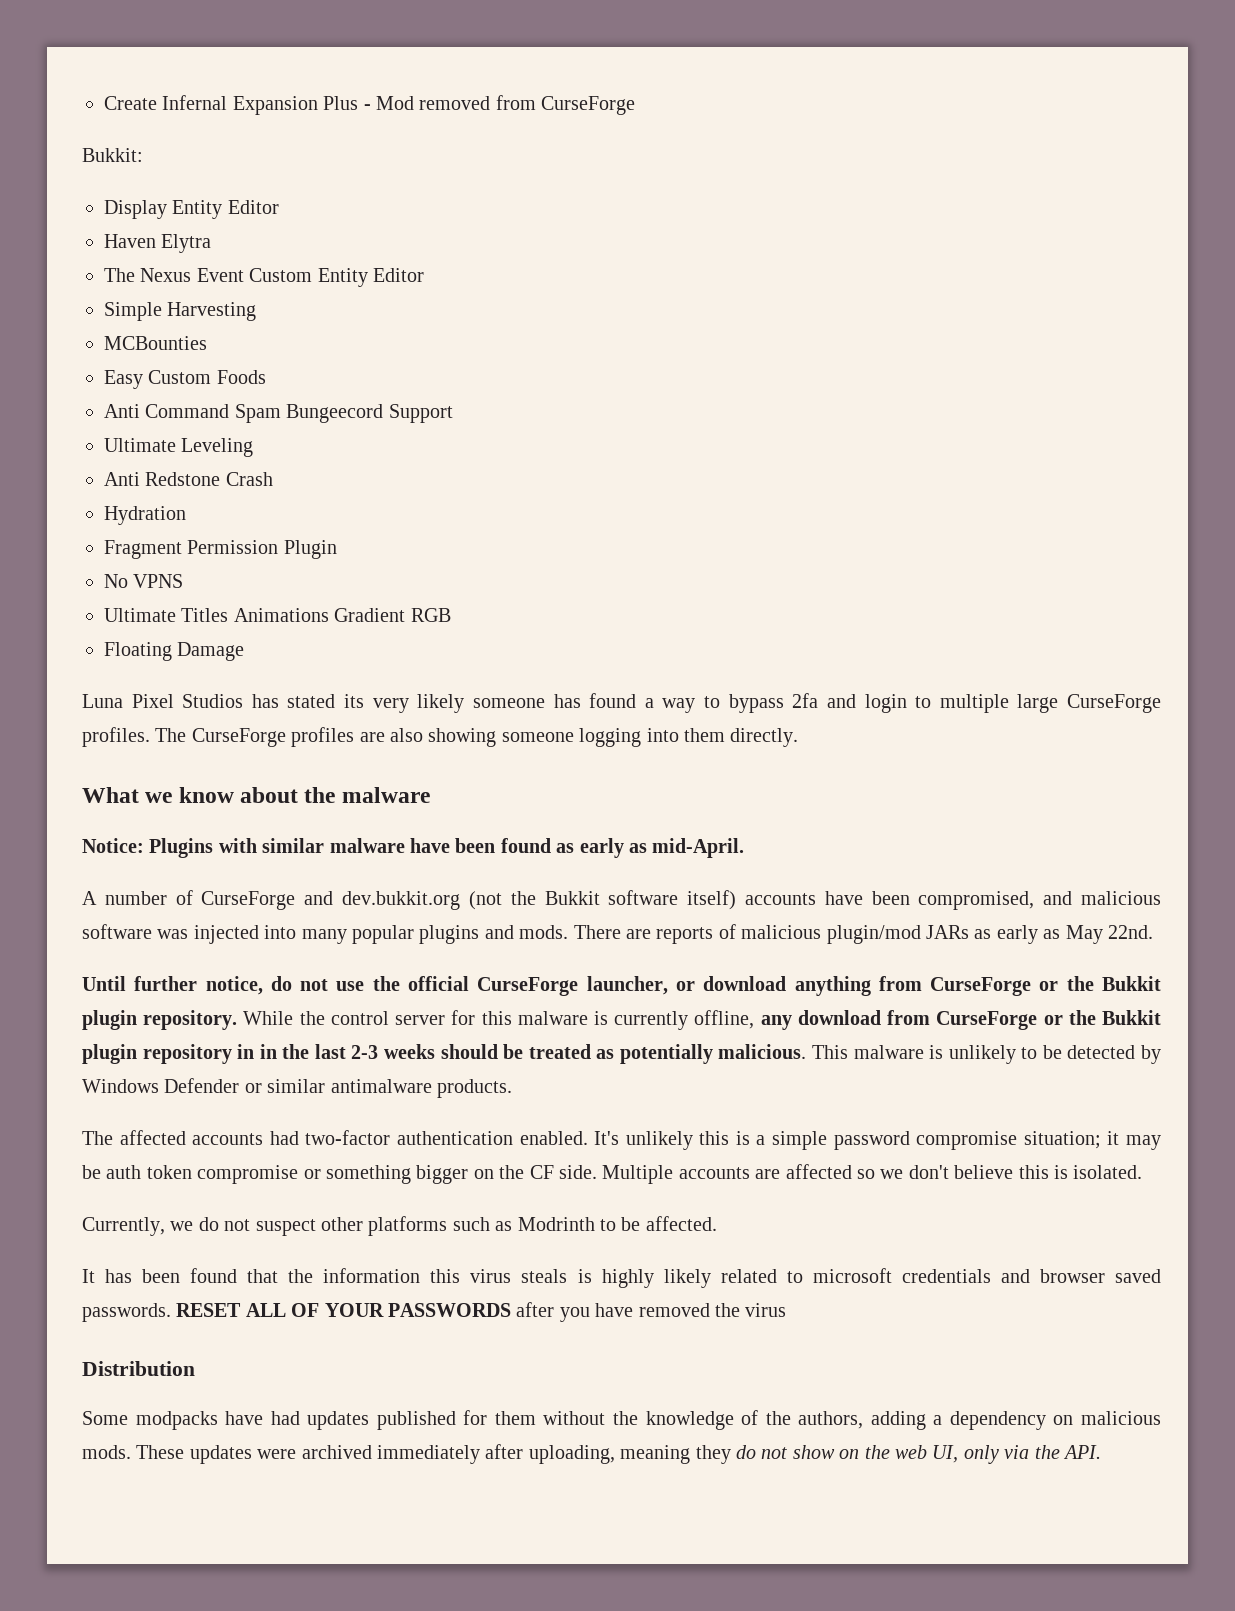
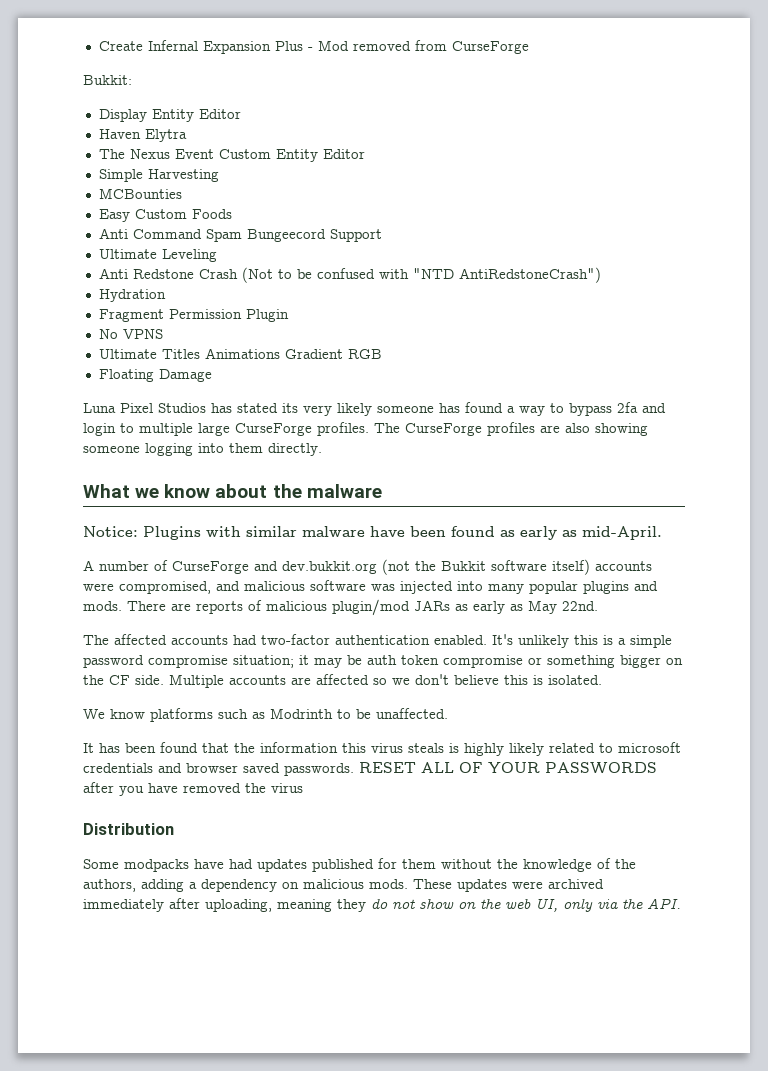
- Anti Redstone Crash
+ Anti Redstone Crash (Not to be confused with "NTD AntiRedstoneCrash")
- A number of CurseForge and dev.bukkit.org (not the Bukkit software itself) accounts have been compromised, and malicious software was injected into many popular plugins and mods.
+ A number of CurseForge and dev.bukkit.org (not the Bukkit software itself) accounts were compromised, and malicious software was injected into many popular plugins and mods.
- Until further notice, do not use the official CurseForge launcher, or download anything from CurseForge or the Bukkit plugin repository. While the control server for this malware is currently offline, any download from CurseForge or the Bukkit plugin repository in in the last 2-3 weeks should be treated as potentially malicious. This malware is unlikely to be detected by Windows Defender or similar antimalware products.
- Currently, we do not suspect other platforms such as Modrinth to be affected.
+ We know platforms such as Modrinth to be unaffected.

